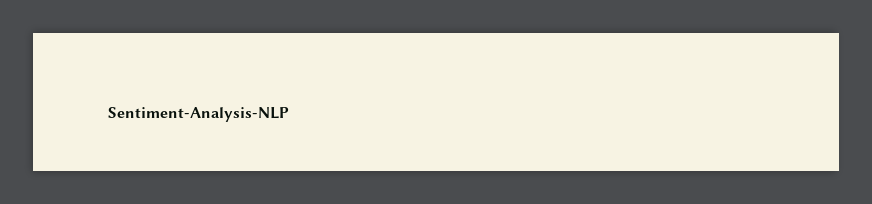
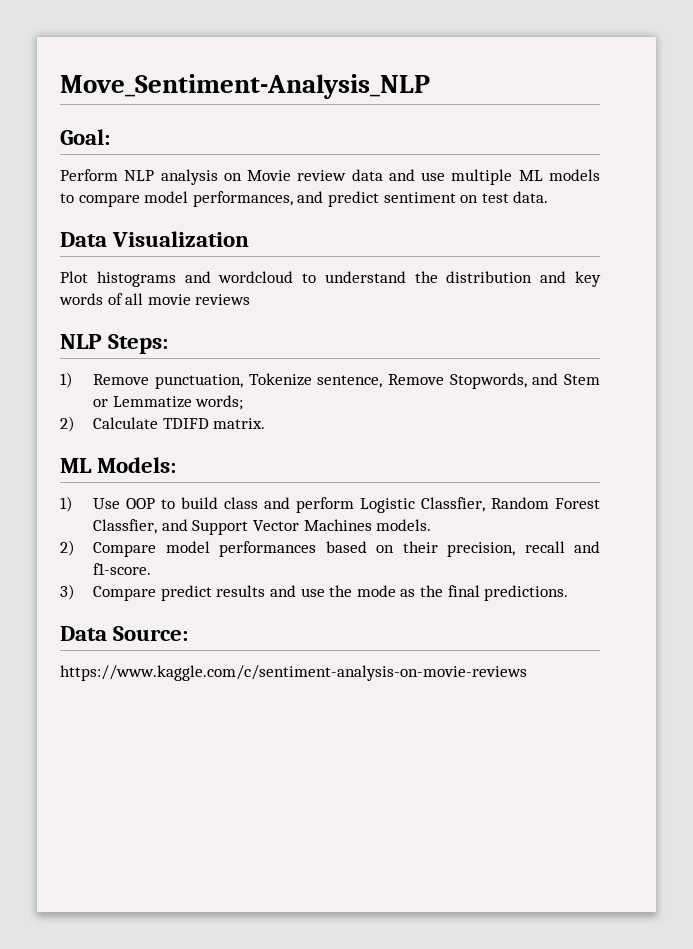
- Sentiment-Analysis-NLP
+ Move_Sentiment-Analysis_NLP
+ Goal:
+ Perform NLP analysis on Movie review data and use multiple ML models to compare model performances, and predict sentiment on test data.
+ Data Visualization
+ Plot histograms and wordcloud to understand the distribution and key words of all movie reviews
+ NLP Steps:
+ 1) Remove punctuation, Tokenize sentence, Remove Stopwords, and Stem or Lemmatize words;
+ 2) Calculate TDIFD matrix.
+ ML Models:
+ 1) Use OOP to build class and perform Logistic Classfier, Random Forest Classfier, and Support Vector Machines models.
+ 2) Compare model performances based on their precision, recall and f1-score.
+ 3) Compare predict results and use the mode as the final predictions.
+ Data Source:
+ https://www.kaggle.com/c/sentiment-analysis-on-movie-reviews

